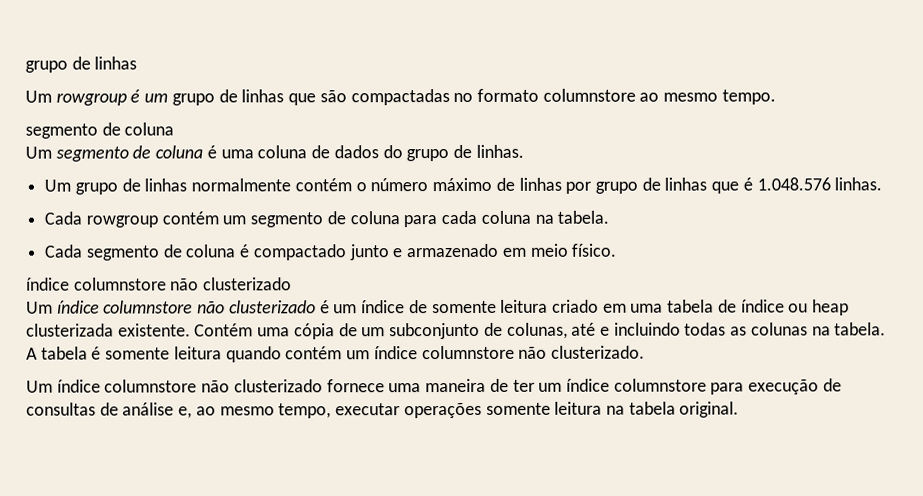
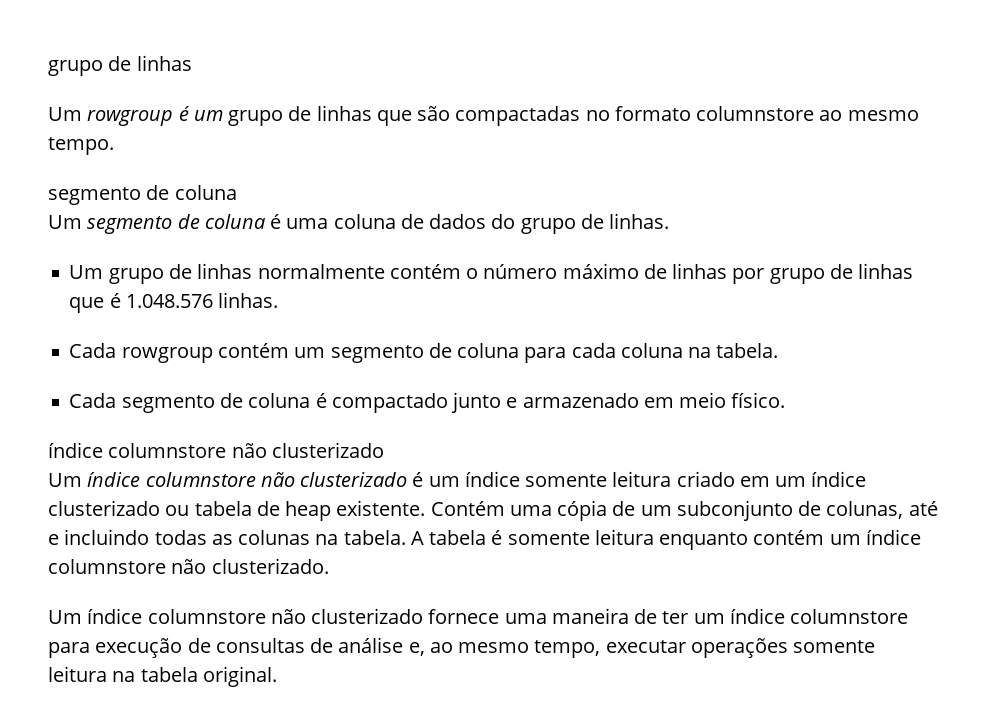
- Um índice columnstore não clusterizado é um índice de somente leitura criado em uma tabela de índice ou heap clusterizada existente.
+ Um índice columnstore não clusterizado é um índice somente leitura criado em um índice clusterizado ou tabela de heap existente.
- A tabela é somente leitura quando contém um índice columnstore não clusterizado.
+ A tabela é somente leitura enquanto contém um índice columnstore não clusterizado.

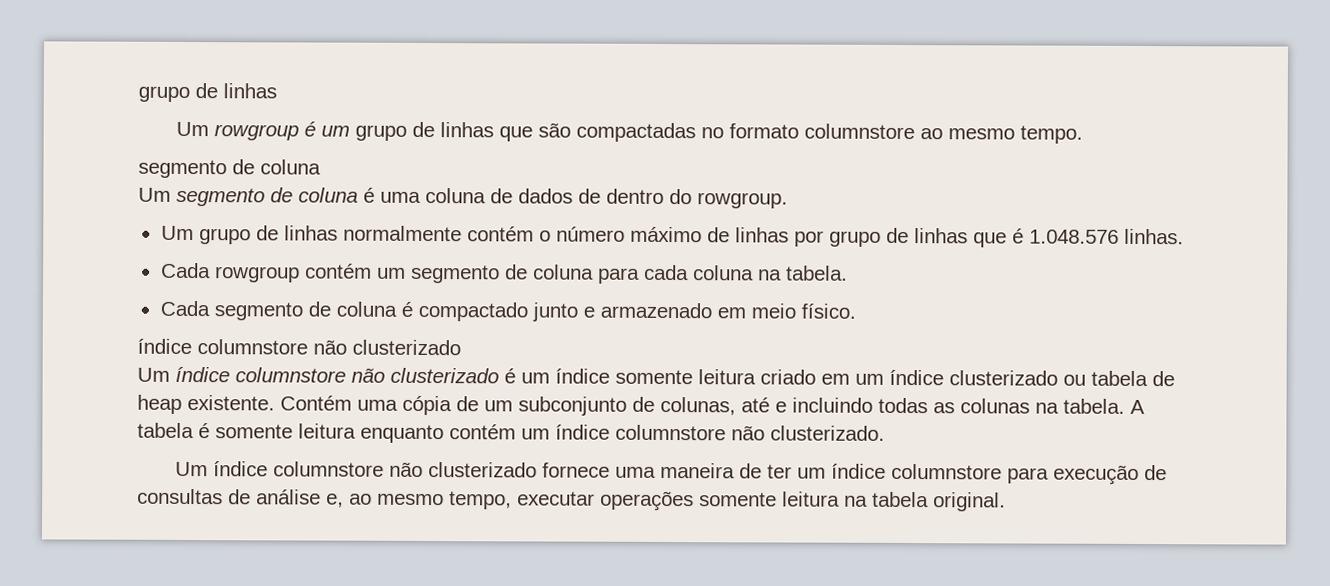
- Um segmento de coluna é uma coluna de dados do grupo de linhas.
+ Um segmento de coluna é uma coluna de dados de dentro do rowgroup.

